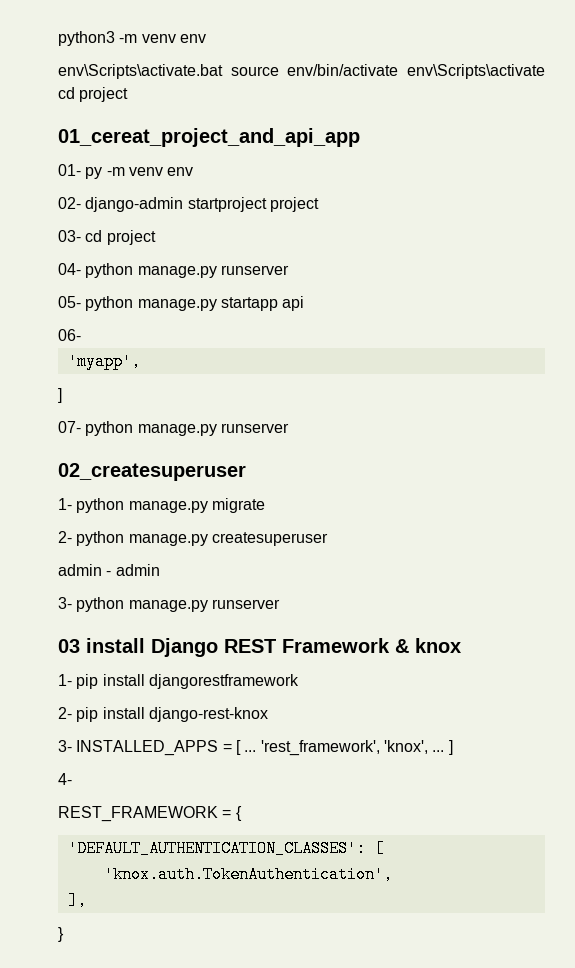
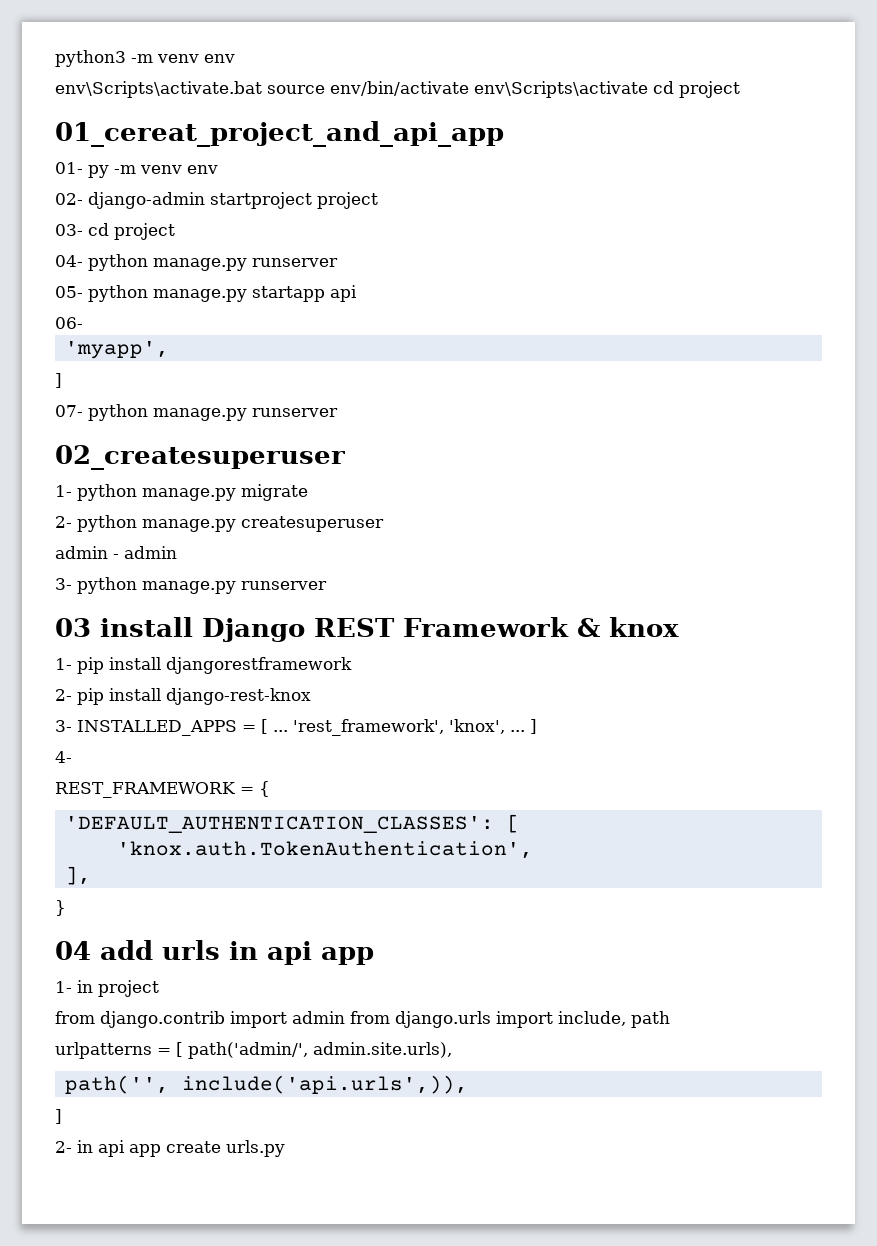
+ 04 add urls in api app
+ 1- in project
+ from django.contrib import admin from django.urls import include, path
+ urlpatterns = [ path('admin/', admin.site.urls),
+ path('', include('api.urls',)),
+ ]
+ 2- in api app create urls.py

